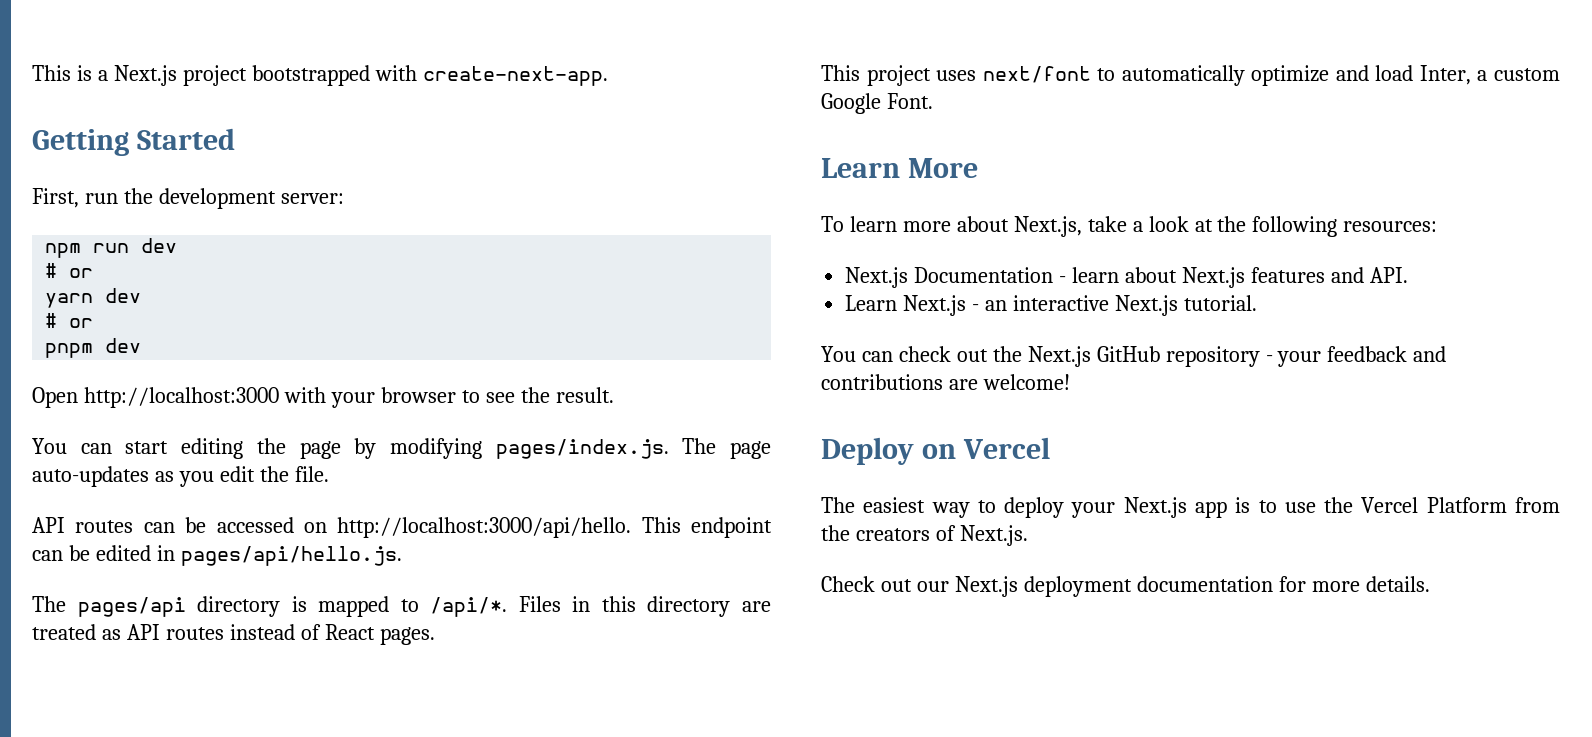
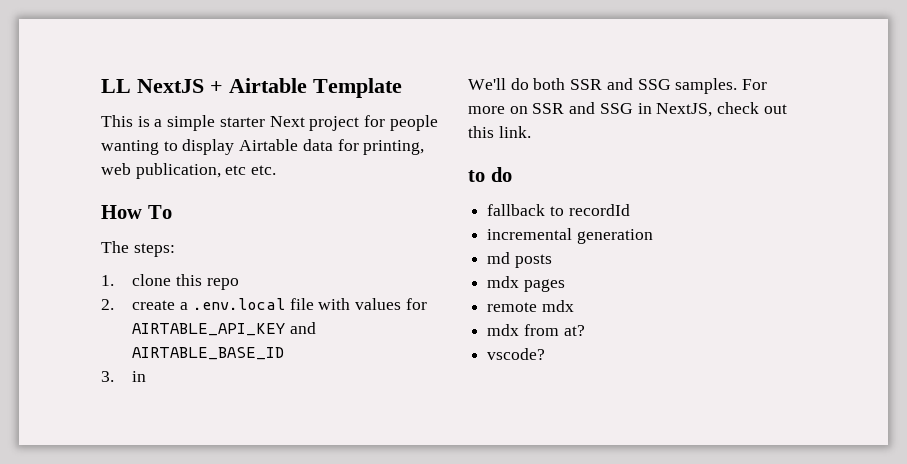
- This is a Next.js project bootstrapped with create-next-app.
- Getting Started
- First, run the development server:
- npm run dev
- # or
- yarn dev
- # or
- pnpm dev
- Open http://localhost:3000 with your browser to see the result.
- You can start editing the page by modifying pages/index.js. The page auto-updates as you edit the file.
- API routes can be accessed on http://localhost:3000/api/hello. This endpoint can be edited in pages/api/hello.js.
- The pages/api directory is mapped to /api/*. Files in this directory are treated as API routes instead of React pages.
- This project uses next/font to automatically optimize and load Inter, a custom Google Font.
- Learn More
- To learn more about Next.js, take a look at the following resources:
- Next.js Documentation - learn about Next.js features and API.
- Learn Next.js - an interactive Next.js tutorial.
- You can check out the Next.js GitHub repository - your feedback and contributions are welcome!
- Deploy on Vercel
- The easiest way to deploy your Next.js app is to use the Vercel Platform from the creators of Next.js.
- Check out our Next.js deployment documentation for more details.
+ LL NextJS + Airtable Template
+ This is a simple starter Next project for people wanting to display Airtable data for printing, web publication, etc etc.
+ How To
+ The steps:
+ 1. clone this repo
+ 2. create a .env.local file with values for AIRTABLE_API_KEY and AIRTABLE_BASE_ID
+ 3. in
+ We'll do both SSR and SSG samples. For more on SSR and SSG in NextJS, check out this link.
+ to do
+ fallback to recordId
+ incremental generation
+ md posts
+ mdx pages
+ remote mdx
+ mdx from at?
+ vscode?

